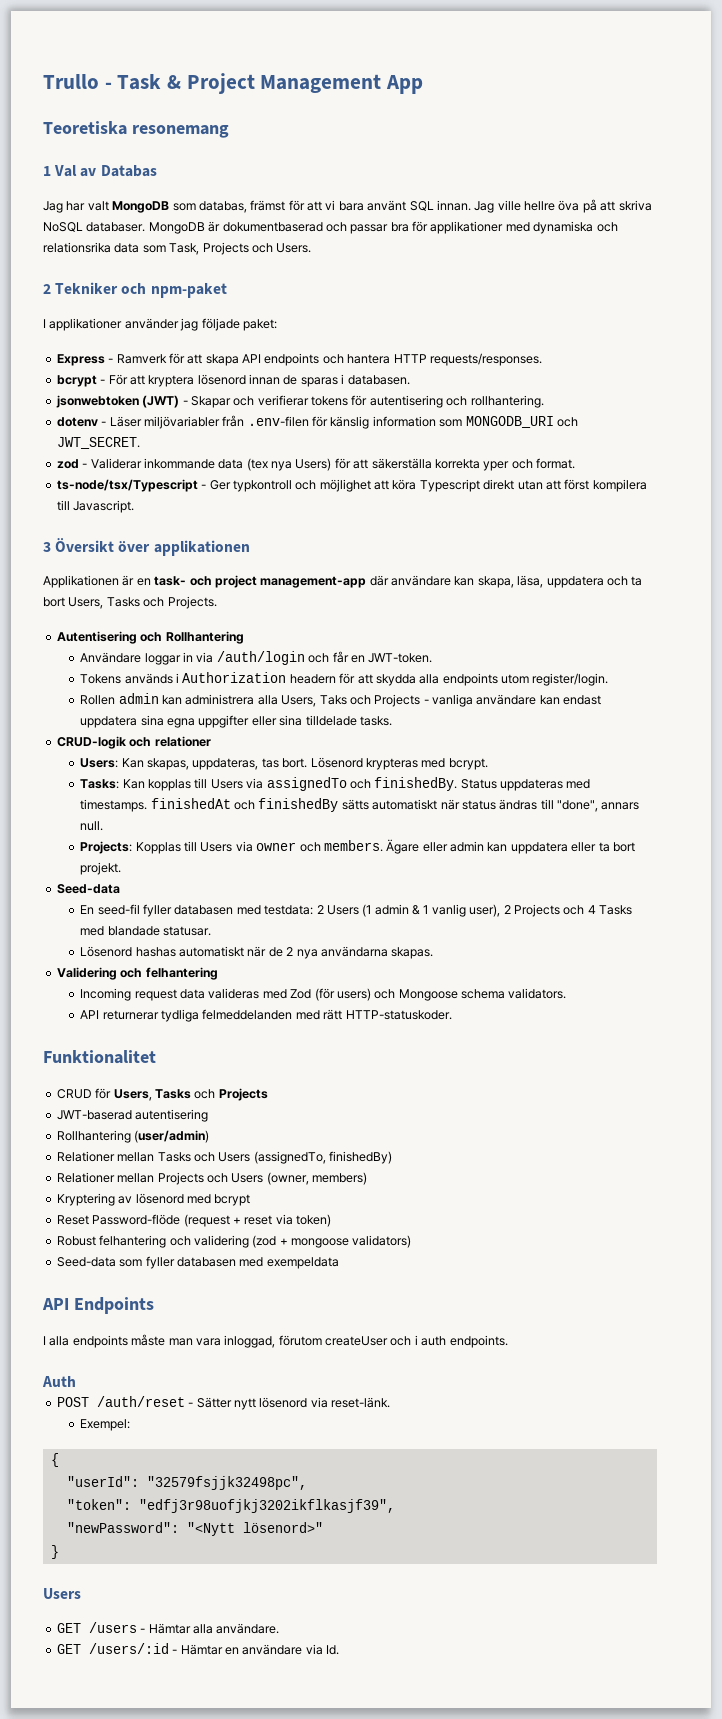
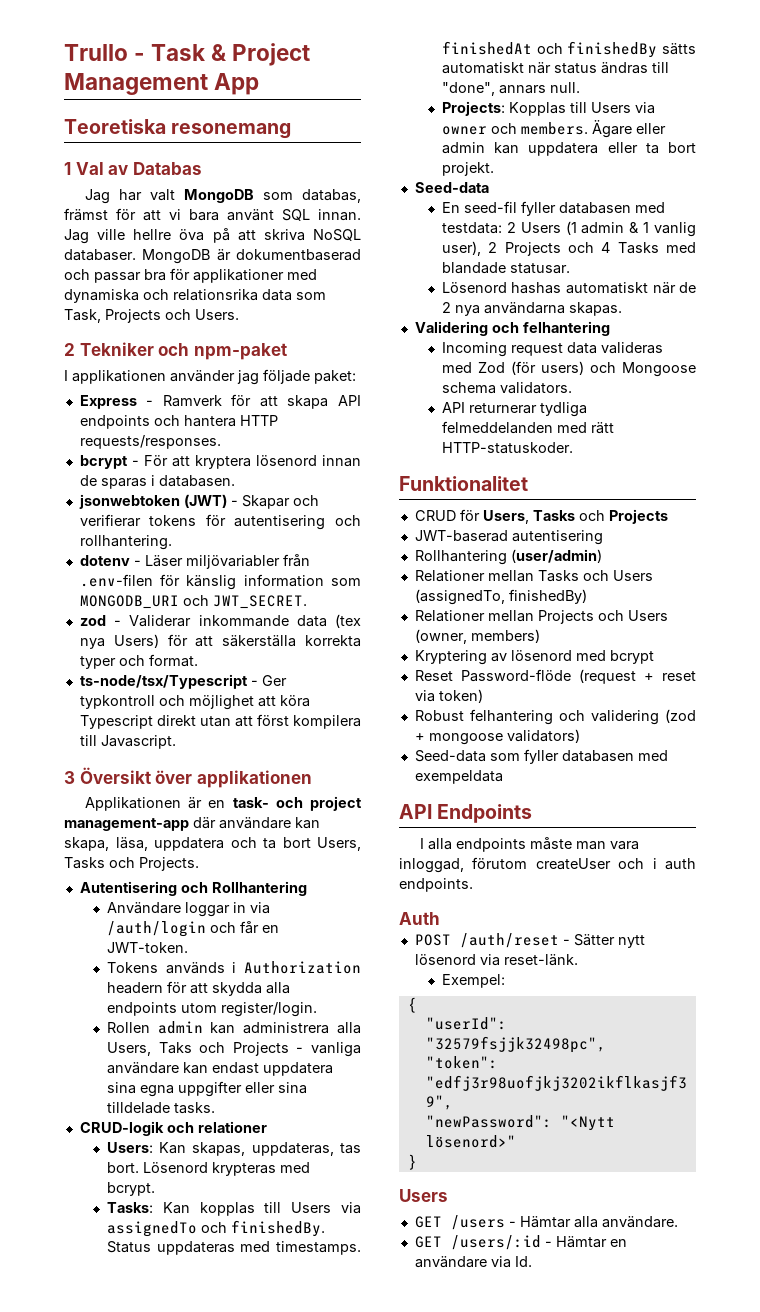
- I applikationer använder jag följade paket:
+ I applikationen använder jag följade paket:
- zod - Validerar inkommande data (tex nya Users) för att säkerställa korrekta yper och format.
+ zod - Validerar inkommande data (tex nya Users) för att säkerställa korrekta typer och format.

